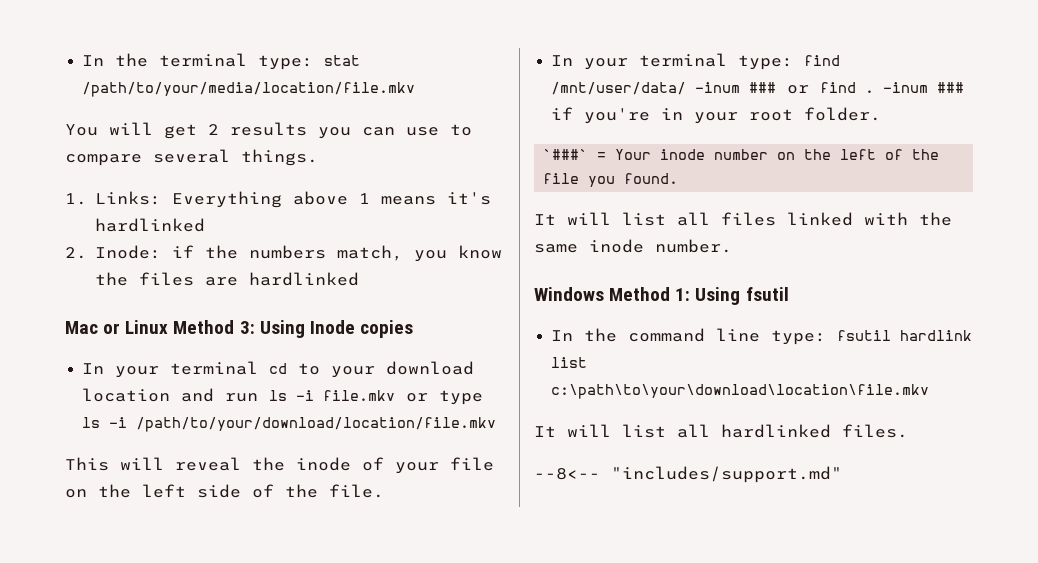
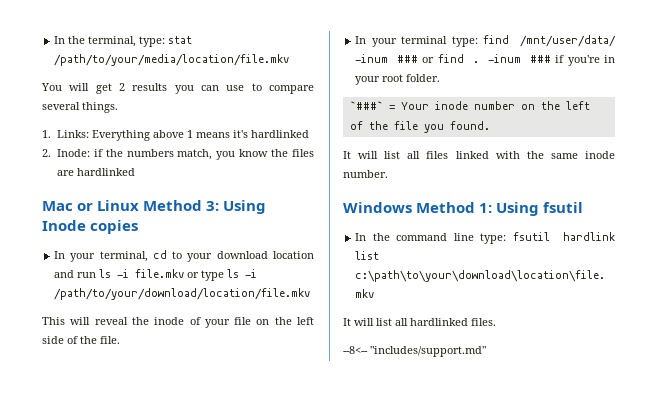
- In the terminal type: stat /path/to/your/media/location/file.mkv
+ In the terminal, type: stat /path/to/your/media/location/file.mkv
- In your terminal cd to your download location and run ls -i file.mkv or type ls -i /path/to/your/download/location/file.mkv
+ In your terminal, cd to your download location and run ls -i file.mkv or type ls -i /path/to/your/download/location/file.mkv

